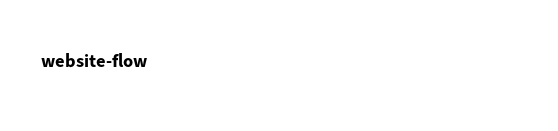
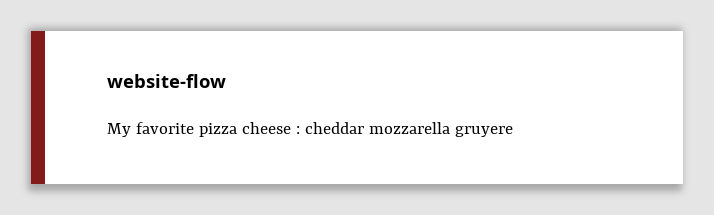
+ My favorite pizza cheese : cheddar mozzarella gruyere

